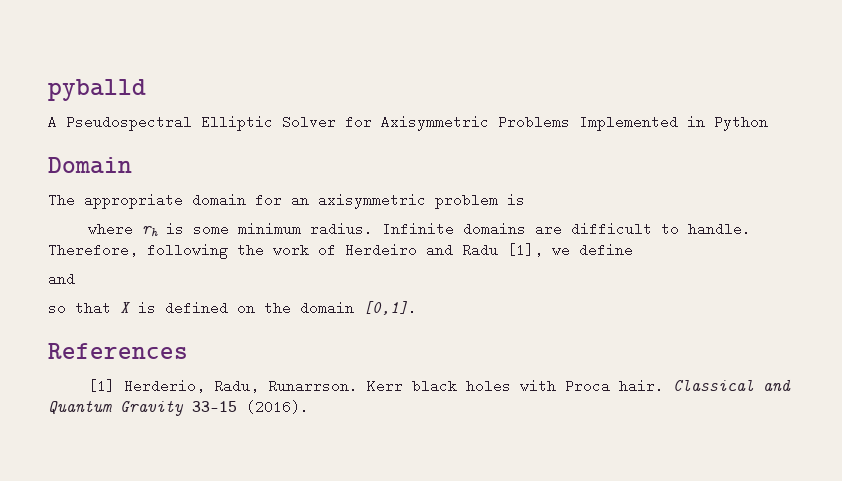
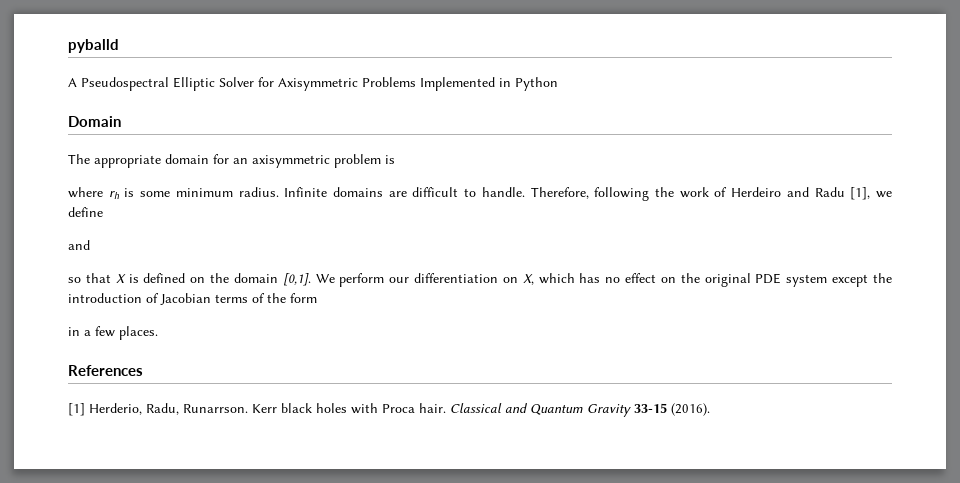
+ We perform our differentiation on X, which has no effect on the original PDE system except the introduction of Jacobian terms of the form
+ in a few places.

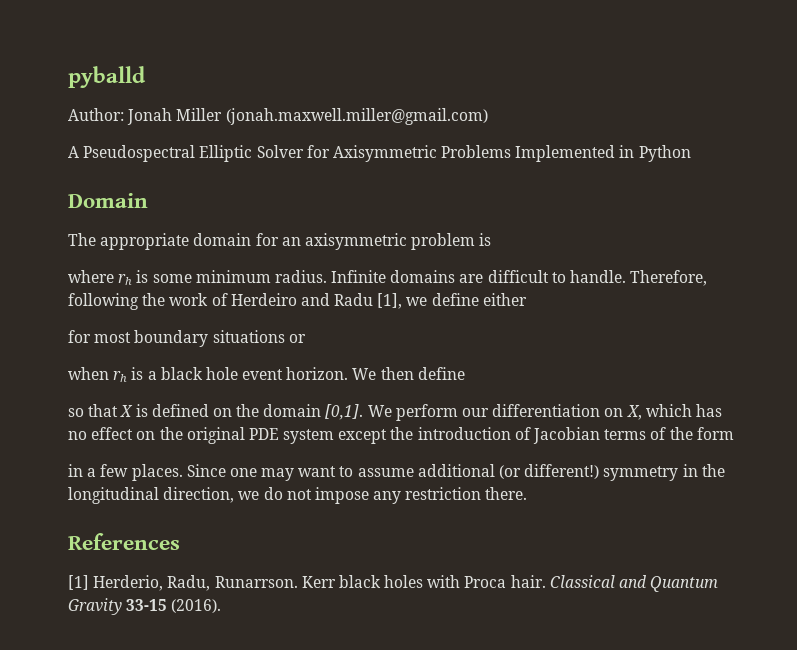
+ Author: Jonah Miller (jonah.maxwell.miller@gmail.com)
- Therefore, following the work of Herdeiro and Radu [1], we define
- and
+ Therefore, following the work of Herdeiro and Radu [1], we define either
+ for most boundary situations or
+ when rh is a black hole event horizon. We then define
+ Since one may want to assume additional (or different!) symmetry in the longitudinal direction, we do not impose any restriction there.

